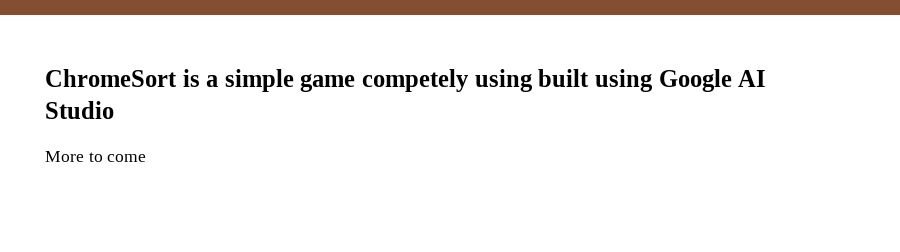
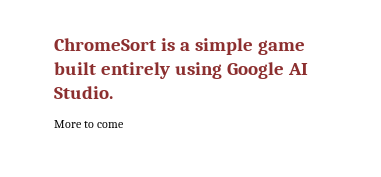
- ChromeSort is a simple game competely using built using Google AI Studio
+ ChromeSort is a simple game built entirely using Google AI Studio.

